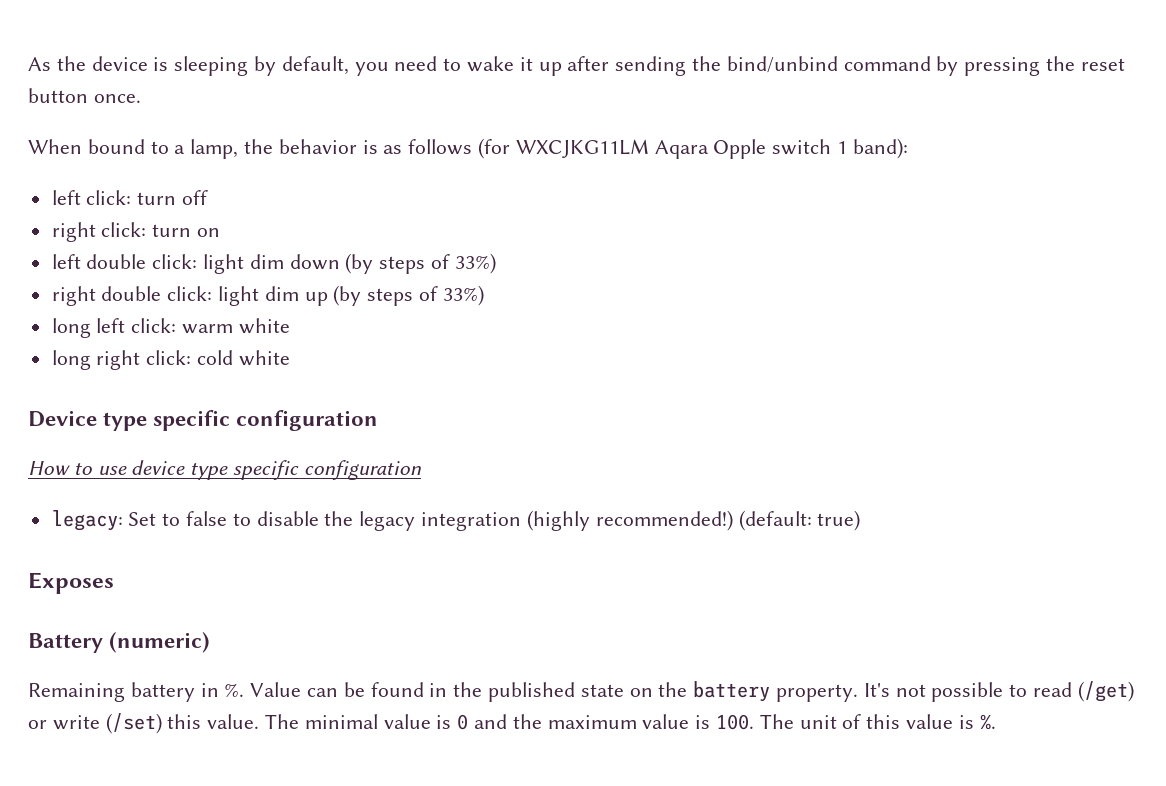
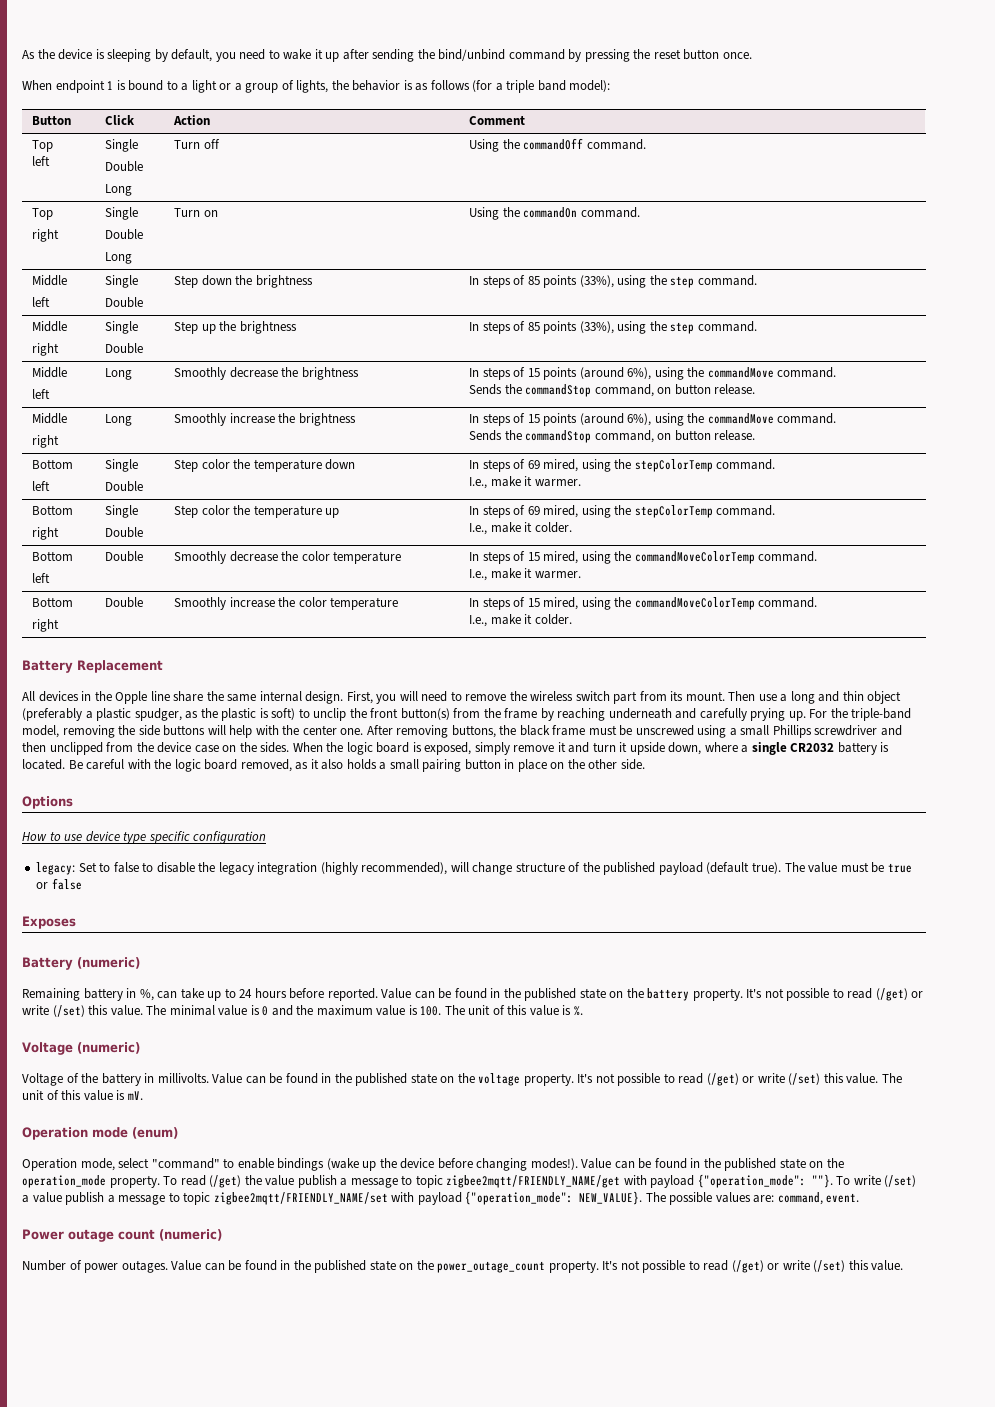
- When bound to a lamp, the behavior is as follows (for WXCJKG11LM Aqara Opple switch 1 band):
- left click: turn off
- right click: turn on
- left double click: light dim down (by steps of 33%)
- right double click: light dim up (by steps of 33%)
- long left click: warm white
- long right click: cold white
- Device type specific configuration
+ When endpoint 1 is bound to a light or a group of lights, the behavior is as follows (for a triple band model):
+ Button | Click | Action | Comment
+ Top
+ left | Single
+ Double
+ Long | Turn off | Using the commandOff command.
+ Top
+ right | Single
+ Double
+ Long | Turn on | Using the commandOn command.
+ Middle
+ left | Single
+ Double | Step down the brightness | In steps of 85 points (33%), using the step command.
+ Middle
+ right | Single
+ Double | Step up the brightness | In steps of 85 points (33%), using the step command.
+ Middle
+ left | Long | Smoothly decrease the brightness | In steps of 15 points (around 6%), using the commandMove command.
+ Sends the commandStop command, on button release.
+ Middle
+ right | Long | Smoothly increase the brightness | In steps of 15 points (around 6%), using the commandMove command.
+ Sends the commandStop command, on button release.
+ Bottom
+ left | Single
+ Double | Step color the temperature down | In steps of 69 mired, using the stepColorTemp command.
+ I.e., make it warmer.
+ Bottom
+ right | Single
+ Double | Step color the temperature up | In steps of 69 mired, using the stepColorTemp command.
+ I.e., make it colder.
+ Bottom
+ left | Double | Smoothly decrease the color temperature | In steps of 15 mired, using the commandMoveColorTemp command.
+ I.e., make it warmer.
+ Bottom
+ right | Double | Smoothly increase the color temperature | In steps of 15 mired, using the commandMoveColorTemp command.
+ I.e., make it colder.
+ Battery Replacement
+ All devices in the Opple line share the same internal design. First, you will need to remove the wireless switch part from its mount. Then use a long and thin object (preferably a plastic spudger, as the plastic is soft) to unclip the front button(s) from the frame by reaching underneath and carefully prying up. For the triple-band model, removing the side buttons will help with the center one. After removing buttons, the black frame must be unscrewed using a small Phillips screwdriver and then unclipped from the device case on the sides. When the logic board is exposed, simply remove it and turn it upside down, where a single CR2032 battery is located. Be careful with the logic board removed, as it also holds a small pairing button in place on the other side.
+ Options
- legacy: Set to false to disable the legacy integration (highly recommended!) (default: true)
+ legacy: Set to false to disable the legacy integration (highly recommended), will change structure of the published payload (default true). The value must be true or false
- Remaining battery in %.
+ Remaining battery in %, can take up to 24 hours before reported.
+ Voltage (numeric)
+ Voltage of the battery in millivolts. Value can be found in the published state on the voltage property. It's not possible to read (/get) or write (/set) this value. The unit of this value is mV.
+ Operation mode (enum)
+ Operation mode, select "command" to enable bindings (wake up the device before changing modes!). Value can be found in the published state on the operation_mode property. To read (/get) the value publish a message to topic zigbee2mqtt/FRIENDLY_NAME/get with payload {"operation_mode": ""}. To write (/set) a value publish a message to topic zigbee2mqtt/FRIENDLY_NAME/set with payload {"operation_mode": NEW_VALUE}. The possible values are: command, event.
+ Power outage count (numeric)
+ Number of power outages. Value can be found in the published state on the power_outage_count property. It's not possible to read (/get) or write (/set) this value.

